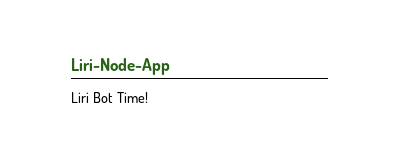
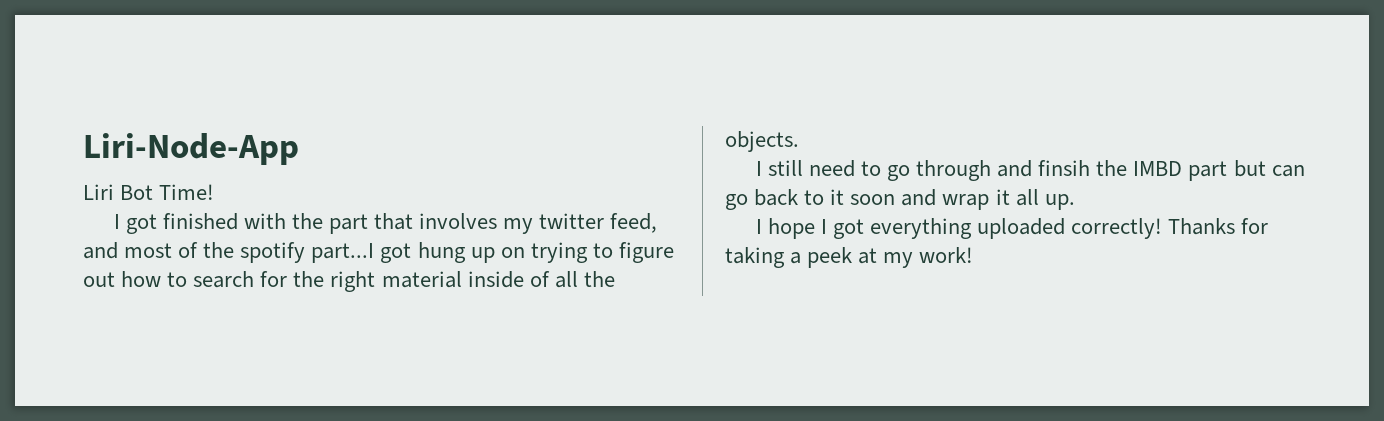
+ I got finished with the part that involves my twitter feed, and most of the spotify part...I got hung up on trying to figure out how to search for the right material inside of all the objects.
+ I still need to go through and finsih the IMBD part but can go back to it soon and wrap it all up.
+ I hope I got everything uploaded correctly! Thanks for taking a peek at my work!

